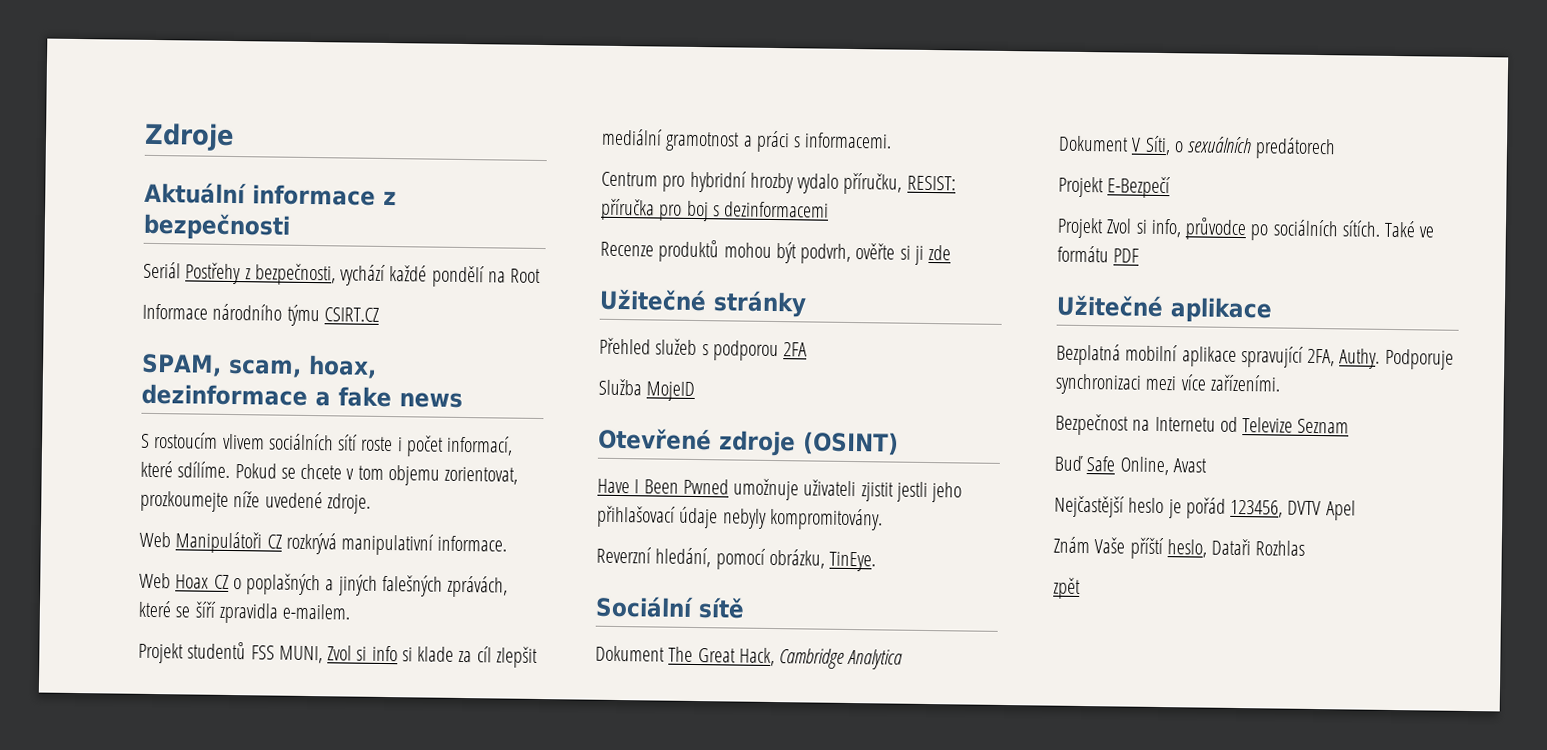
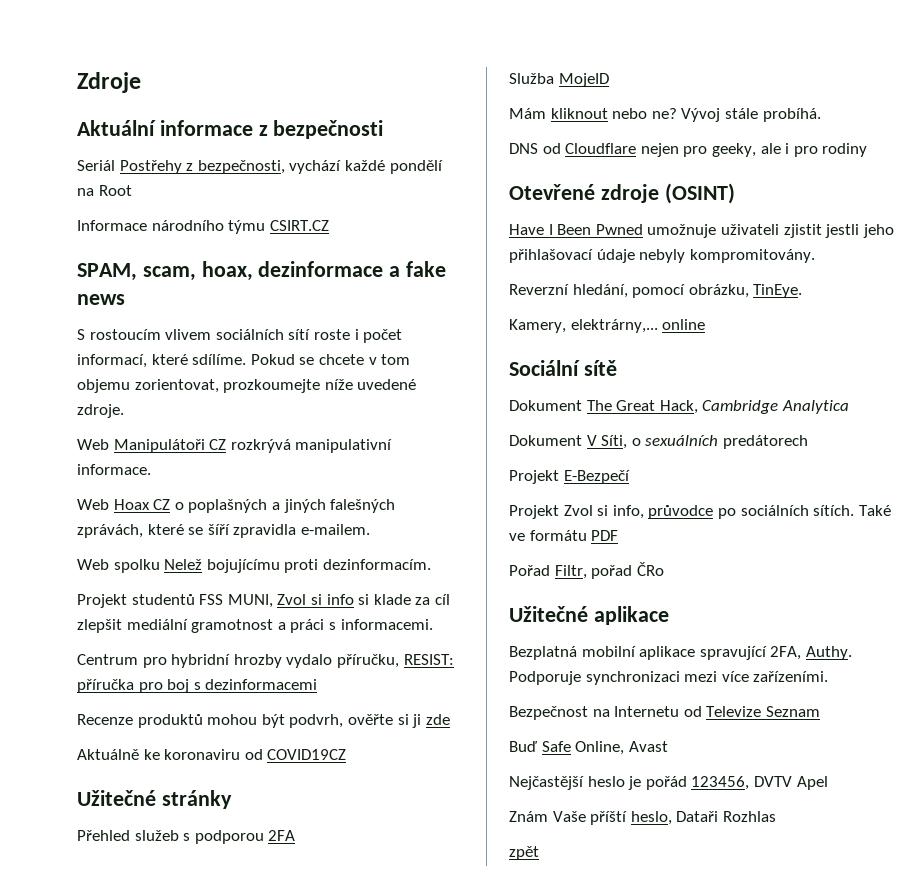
+ Web spolku Nelež bojujícímu proti dezinformacím.
+ Aktuálně ke koronaviru od COVID19CZ
+ Mám kliknout nebo ne? Vývoj stále probíhá.
+ DNS od Cloudflare nejen pro geeky, ale i pro rodiny
+ Kamery, elektrárny,... online
+ Pořad Filtr, pořad ČRo

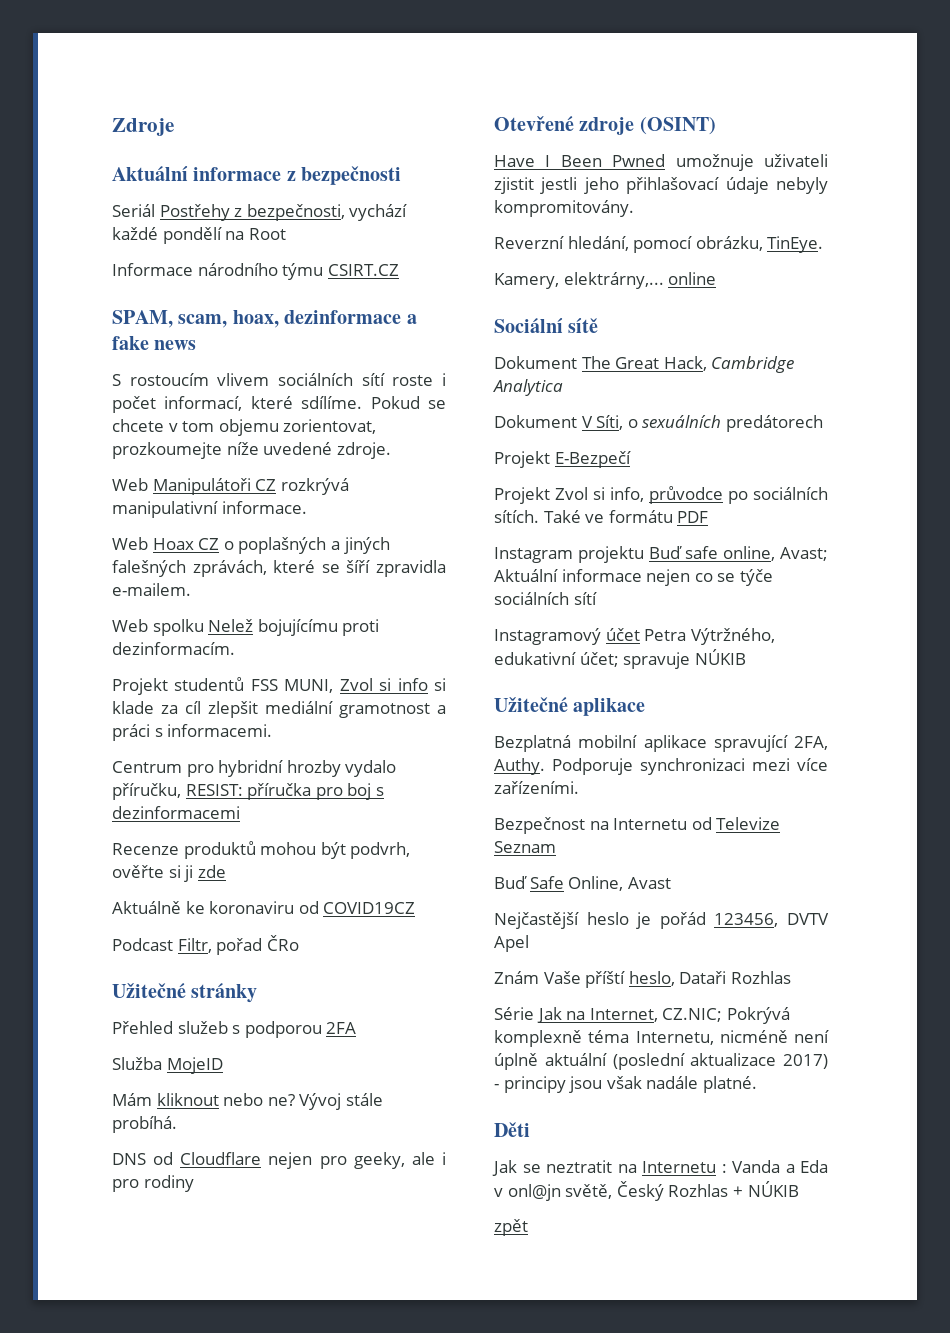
+ Podcast Filtr, pořad ČRo
- Pořad Filtr, pořad ČRo
+ Instagram projektu Buď safe online, Avast; Aktuální informace nejen co se týče sociálních sítí
+ Instagramový účet Petra Výtržného, edukativní účet; spravuje NÚKIB
+ Série Jak na Internet, CZ.NIC; Pokrývá komplexně téma Internetu, nicméně není úplně aktuální (poslední aktualizace 2017) - principy jsou však nadále platné.
+ Děti
+ Jak se neztratit na Internetu : Vanda a Eda v onl@jn světě, Český Rozhlas + NÚKIB

